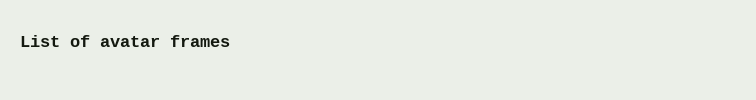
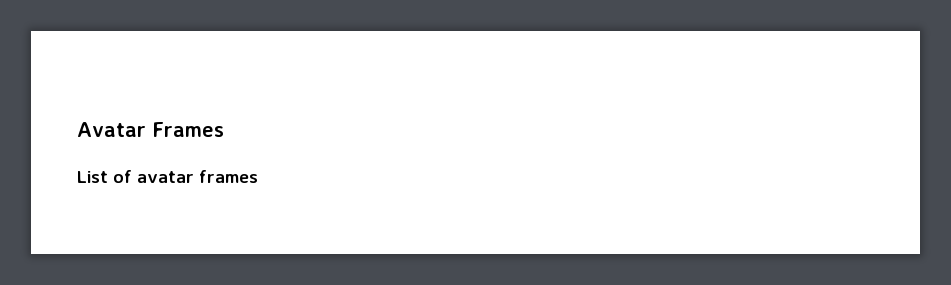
+ Avatar Frames

